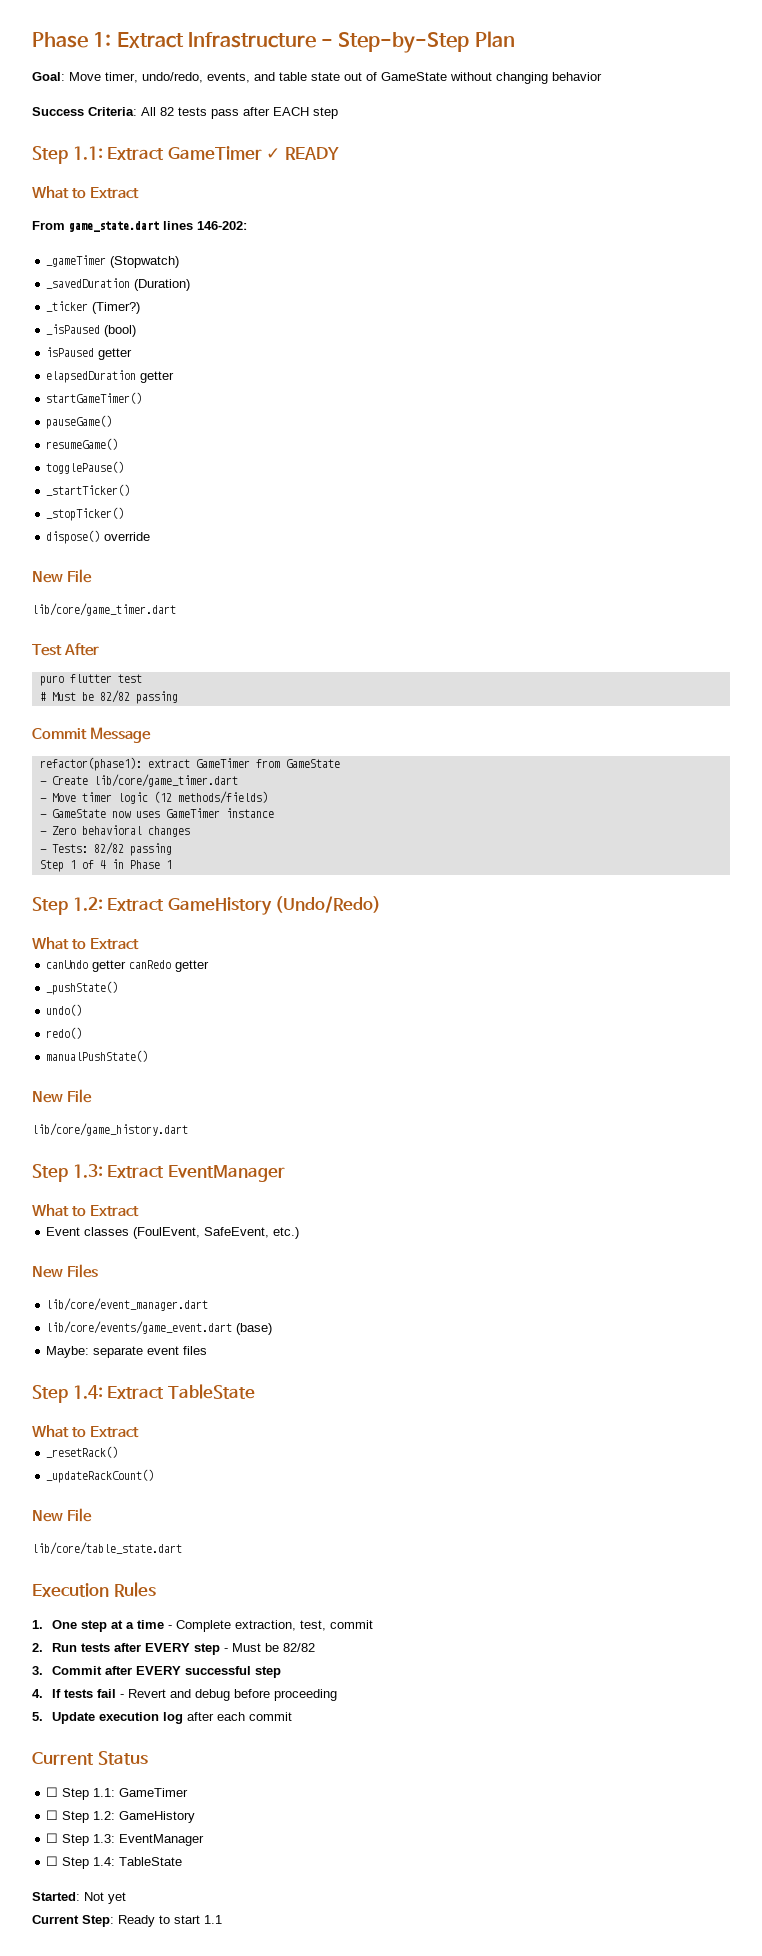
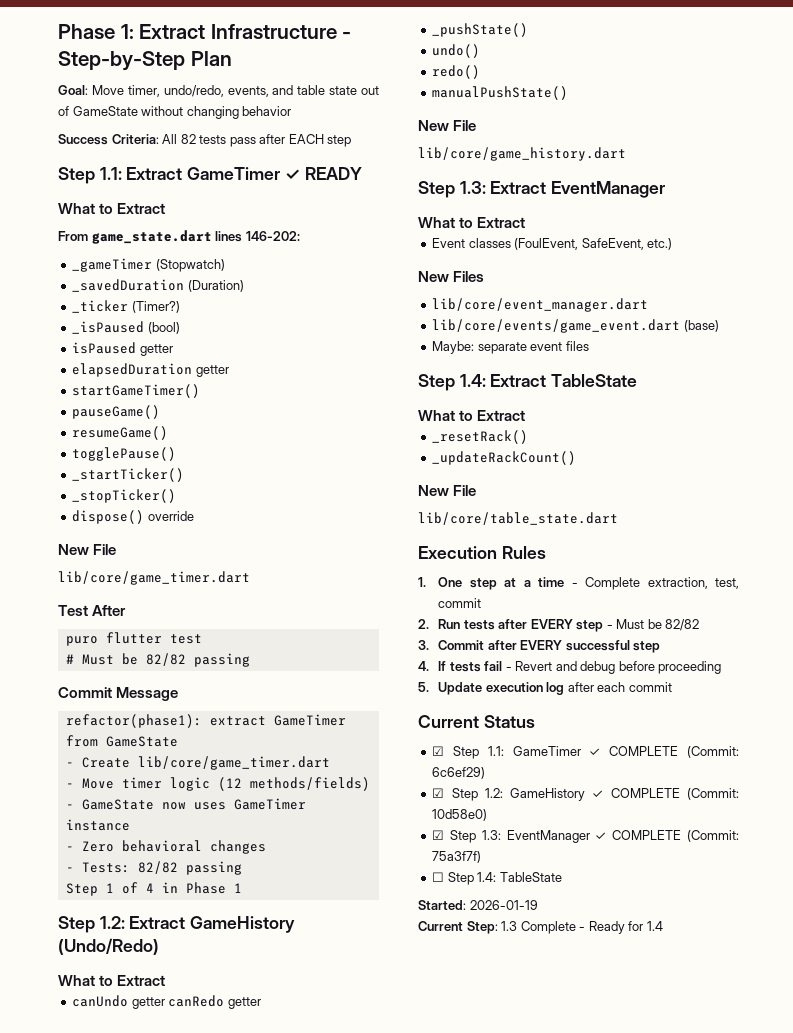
- ☐ Step 1.1: GameTimer
- ☐ Step 1.2: GameHistory
- ☐ Step 1.3: EventManager
+ ☑ Step 1.1: GameTimer ✓ COMPLETE (Commit: 6c6ef29)
+ ☑ Step 1.2: GameHistory ✓ COMPLETE (Commit: 10d58e0)
+ ☑ Step 1.3: EventManager ✓ COMPLETE (Commit: 75a3f7f)
- Started: Not yet
+ Started: 2026-01-19
- Current Step: Ready to start 1.1
+ Current Step: 1.3 Complete - Ready for 1.4

